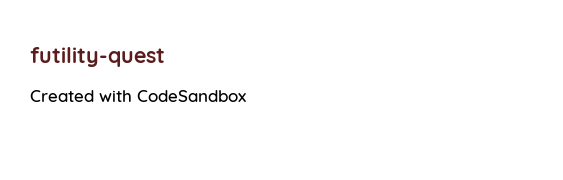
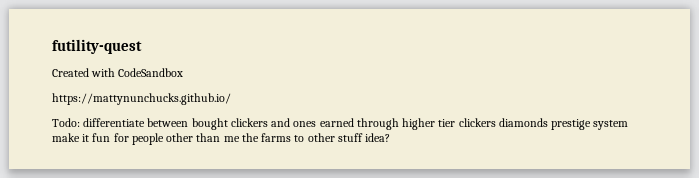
+ https://mattynunchucks.github.io/
+ Todo: differentiate between bought clickers and ones earned through higher tier clickers diamonds prestige system make it fun for people other than me the farms to other stuff idea?

